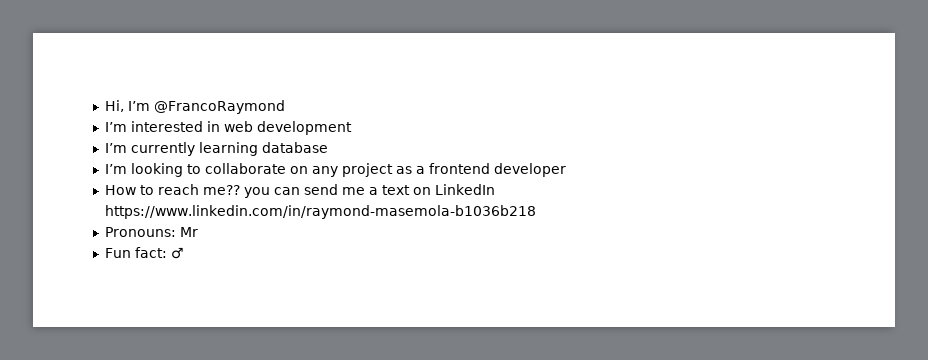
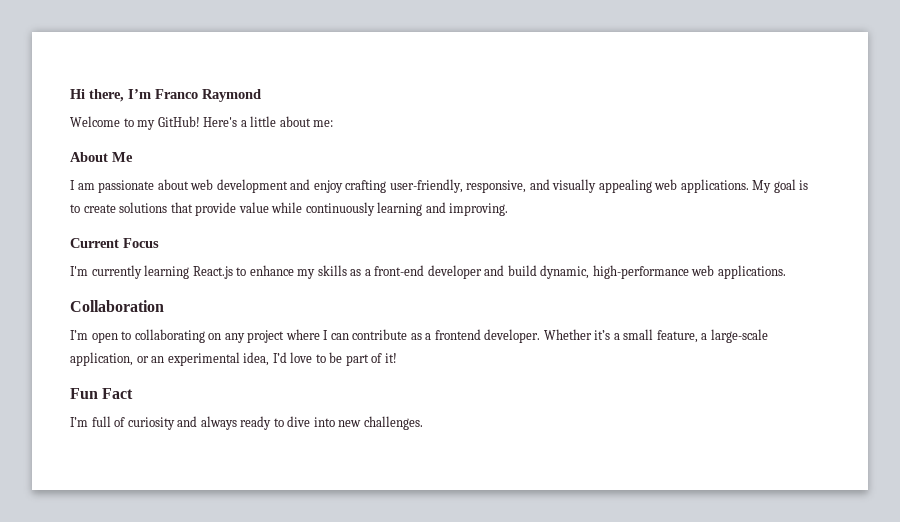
- Hi, I’m @FrancoRaymond
- I’m interested in web development
- I’m currently learning database
- I’m looking to collaborate on any project as a frontend developer
- How to reach me?? you can send me a text on LinkedIn https://www.linkedin.com/in/raymond-masemola-b1036b218
- Pronouns: Mr
- Fun fact: ♂
+ Hi there, I’m Franco Raymond
+ Welcome to my GitHub! Here's a little about me:
+ About Me
+ I am passionate about web development and enjoy crafting user-friendly, responsive, and visually appealing web applications. My goal is to create solutions that provide value while continuously learning and improving.
+ Current Focus
+ I'm currently learning React.js to enhance my skills as a front-end developer and build dynamic, high-performance web applications.
+ Collaboration
+ I’m open to collaborating on any project where I can contribute as a frontend developer. Whether it’s a small feature, a large-scale application, or an experimental idea, I’d love to be part of it!
+ Fun Fact
+ I’m full of curiosity and always ready to dive into new challenges.

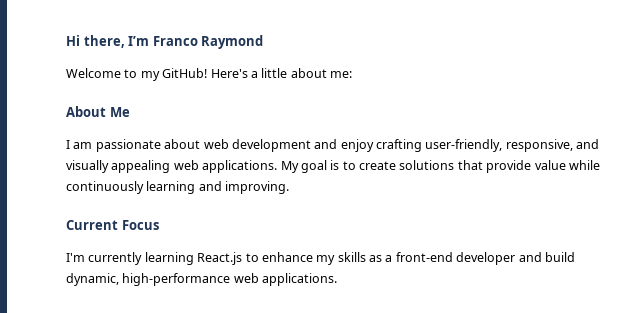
- Collaboration
- I’m open to collaborating on any project where I can contribute as a frontend developer. Whether it’s a small feature, a large-scale application, or an experimental idea, I’d love to be part of it!
- Fun Fact
- I’m full of curiosity and always ready to dive into new challenges.

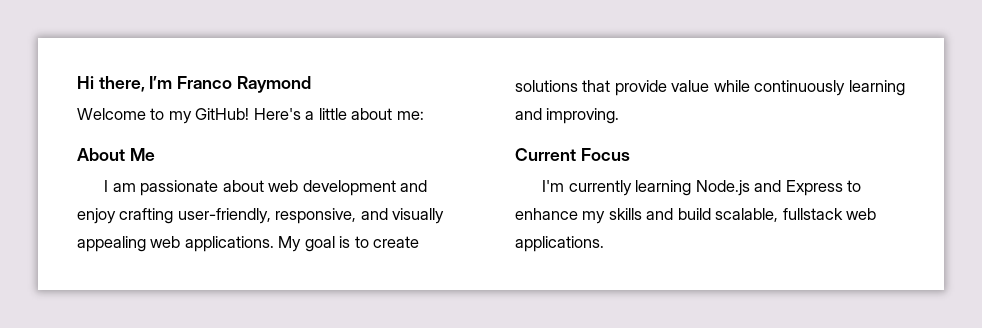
- I'm currently learning React.js to enhance my skills as a front-end developer and build dynamic, high-performance web applications.
+ I'm currently learning Node.js and Express to enhance my skills and build scalable, fullstack web applications.

